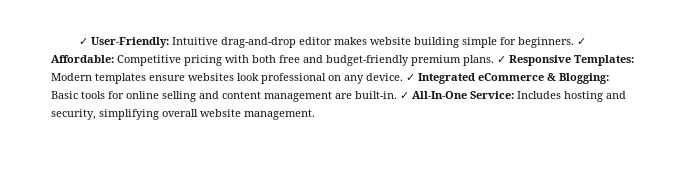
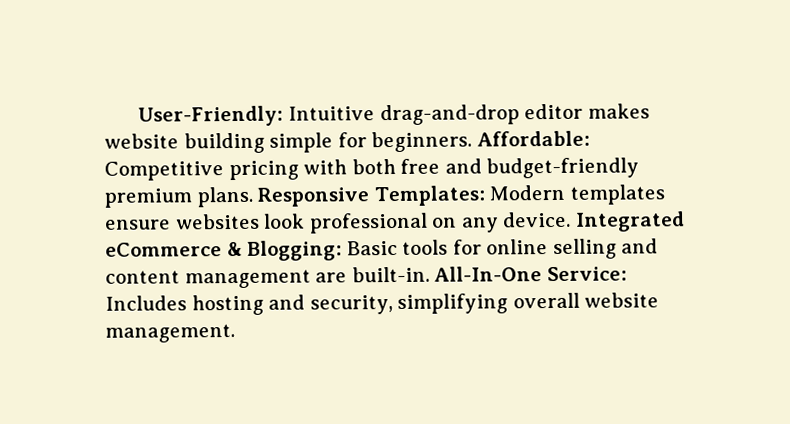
- ✓ User-Friendly: Intuitive drag-and-drop editor makes website building simple for beginners.
+ User-Friendly: Intuitive drag-and-drop editor makes website building simple for beginners.
- ✓ Affordable: Competitive pricing with both free and budget-friendly premium plans.
+ Affordable: Competitive pricing with both free and budget-friendly premium plans.
- ✓ Responsive Templates: Modern templates ensure websites look professional on any device.
+ Responsive Templates: Modern templates ensure websites look professional on any device.
- ✓ Integrated eCommerce & Blogging: Basic tools for online selling and content management are built-in.
+ Integrated eCommerce & Blogging: Basic tools for online selling and content management are built-in.
- ✓ All-In-One Service: Includes hosting and security, simplifying overall website management.
+ All-In-One Service: Includes hosting and security, simplifying overall website management.

